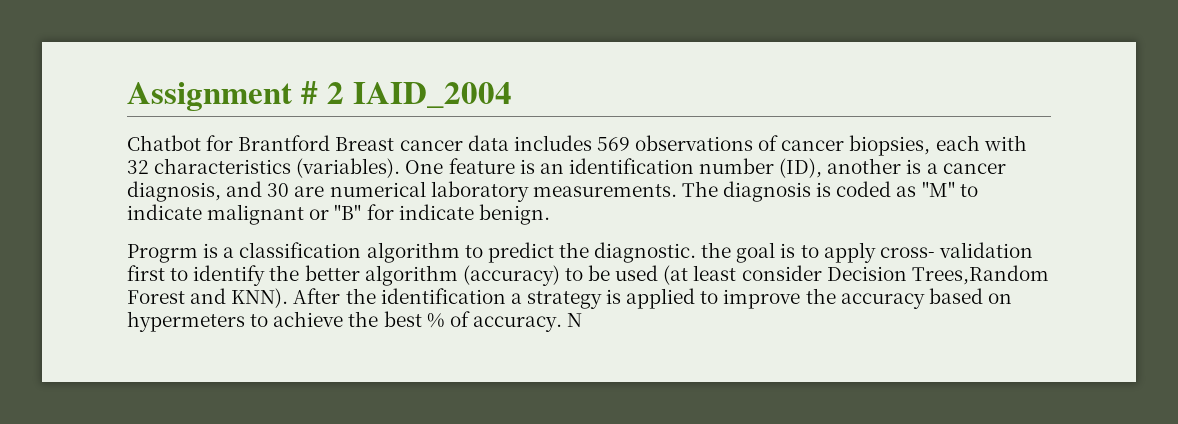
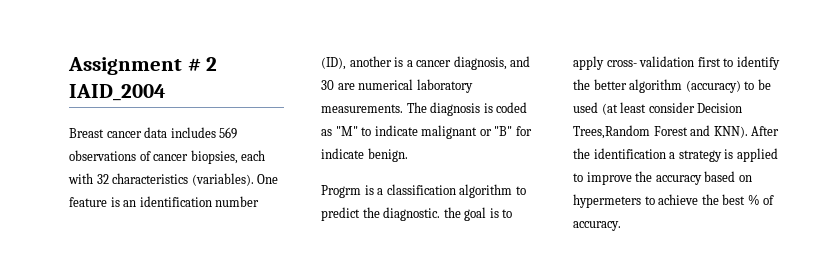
- Chatbot for Brantford Breast cancer data includes 569 observations of cancer biopsies, each with 32 characteristics (variables).
+ Breast cancer data includes 569 observations of cancer biopsies, each with 32 characteristics (variables).
- N

